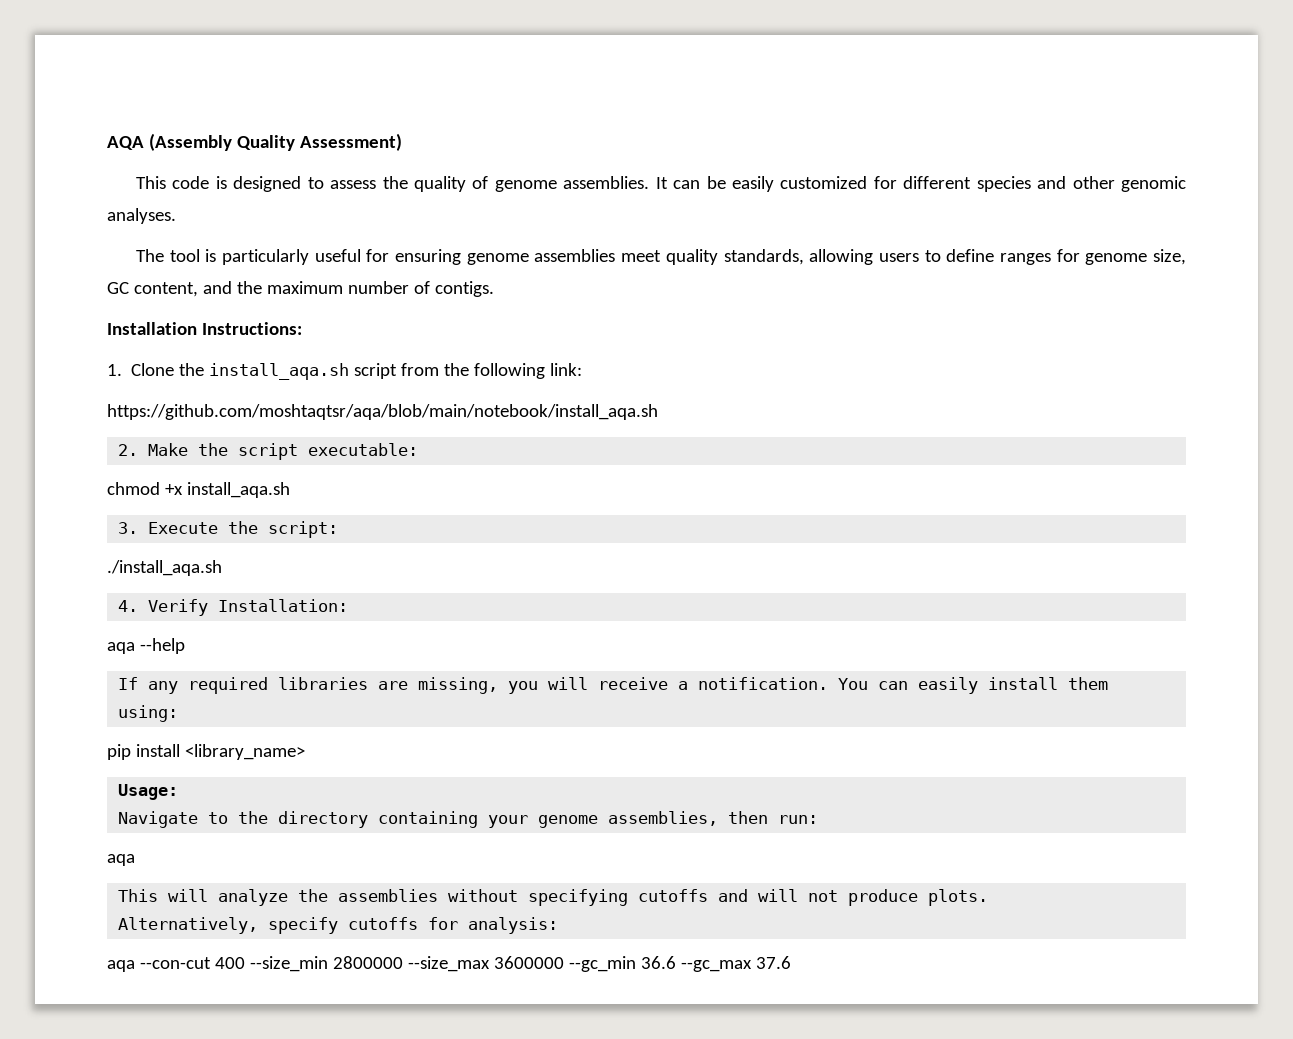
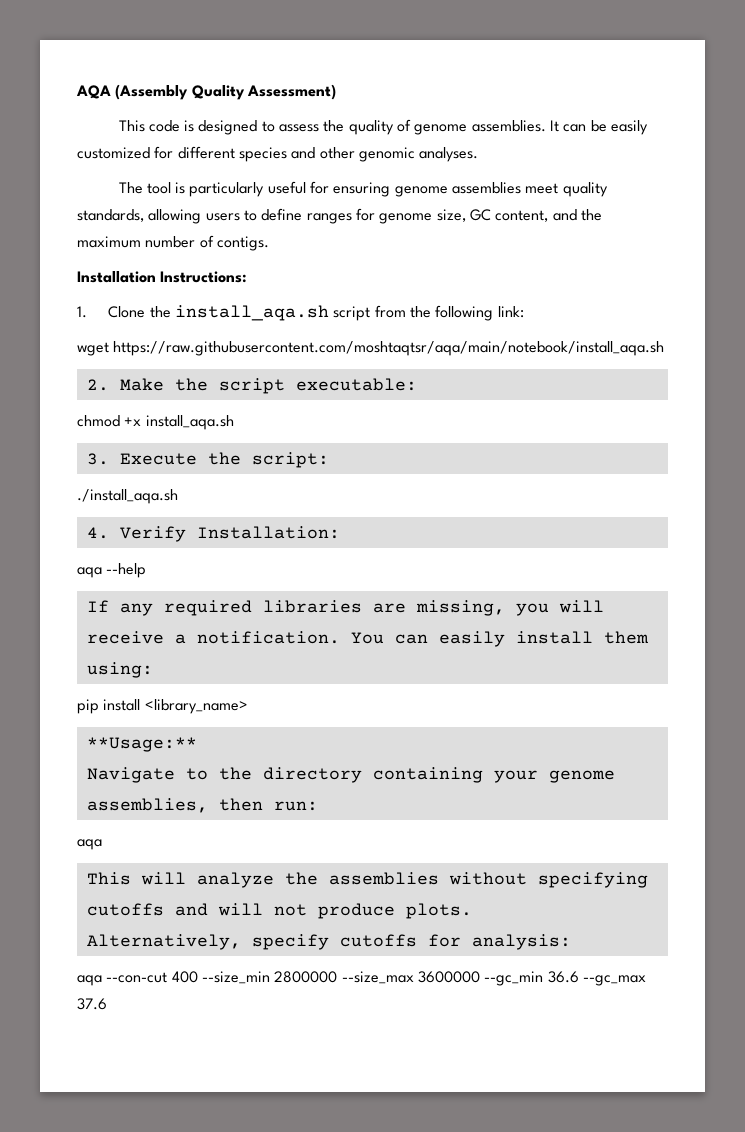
- https://github.com/moshtaqtsr/aqa/blob/main/notebook/install_aqa.sh
+ wget https://raw.githubusercontent.com/moshtaqtsr/aqa/main/notebook/install_aqa.sh
- Usage:
+ **Usage:**

